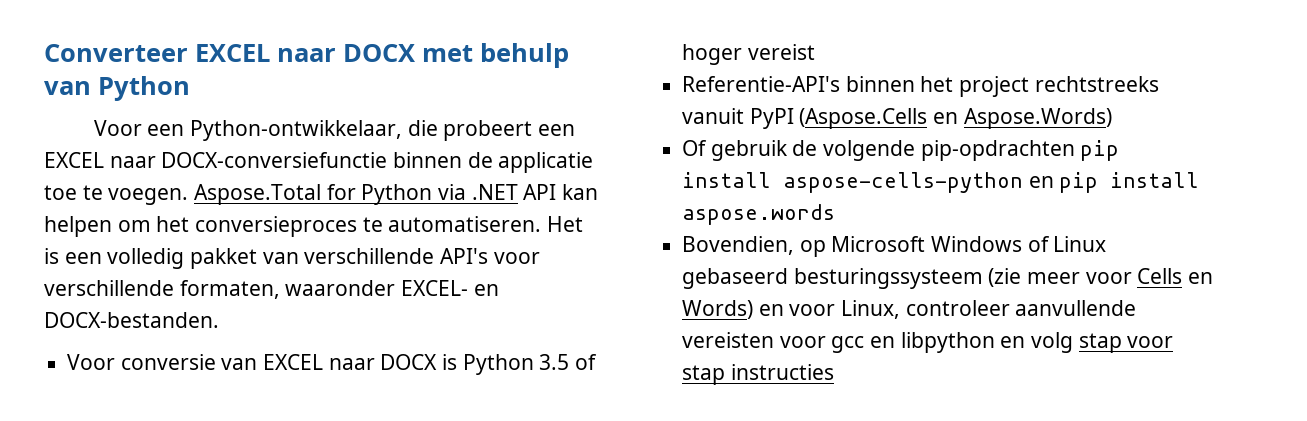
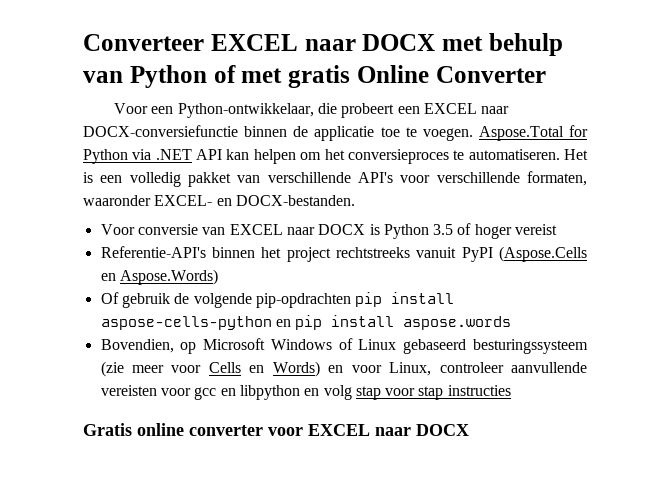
- Converteer EXCEL naar DOCX met behulp van Python
+ Converteer EXCEL naar DOCX met behulp van Python of met gratis Online Converter
+ Gratis online converter voor EXCEL naar DOCX

